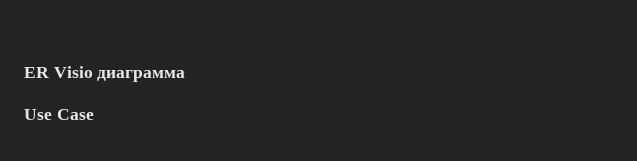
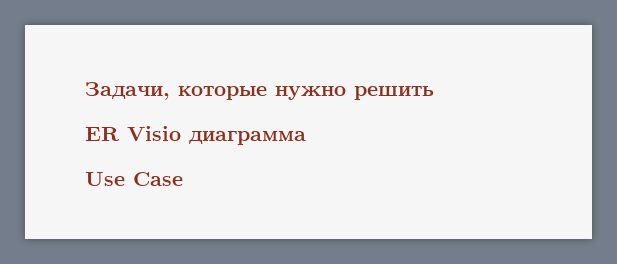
+ Задачи, которые нужно решить

